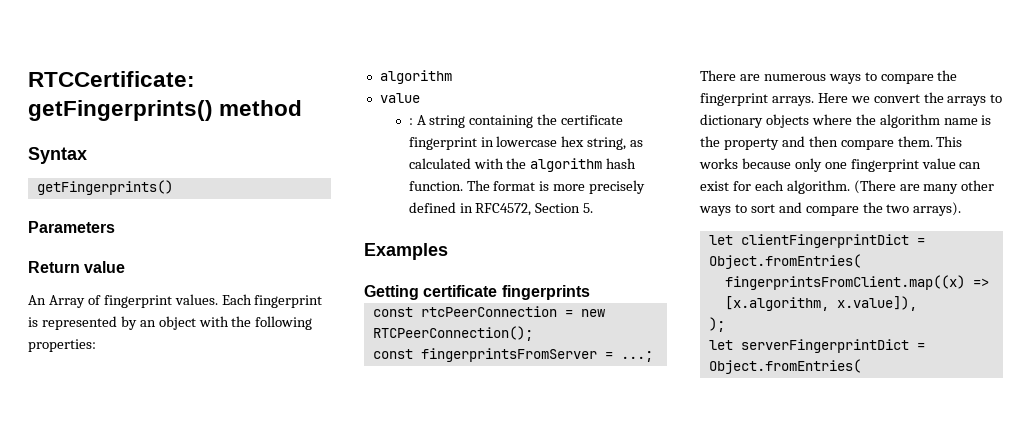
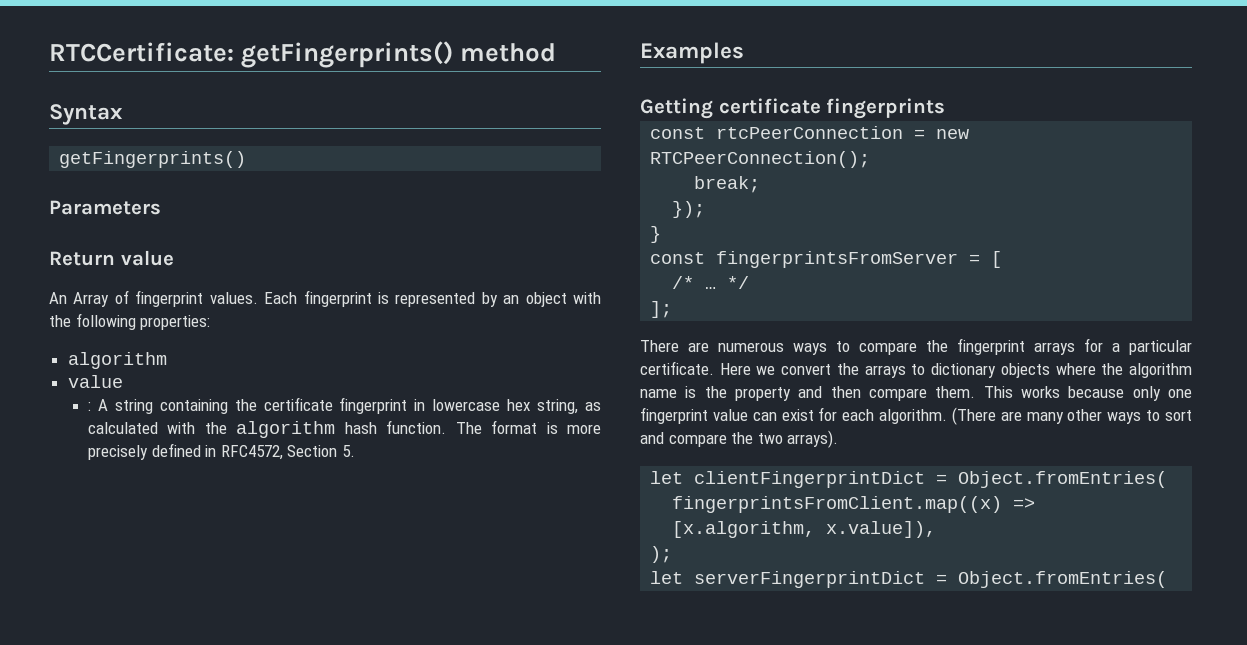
+ break;
+ });
+ }
- const fingerprintsFromServer = ...;
+ const fingerprintsFromServer = [
+ /* … */
+ ];
- There are numerous ways to compare the fingerprint arrays.
+ There are numerous ways to compare the fingerprint arrays for a particular certificate.

